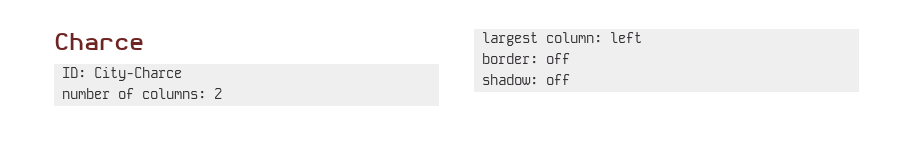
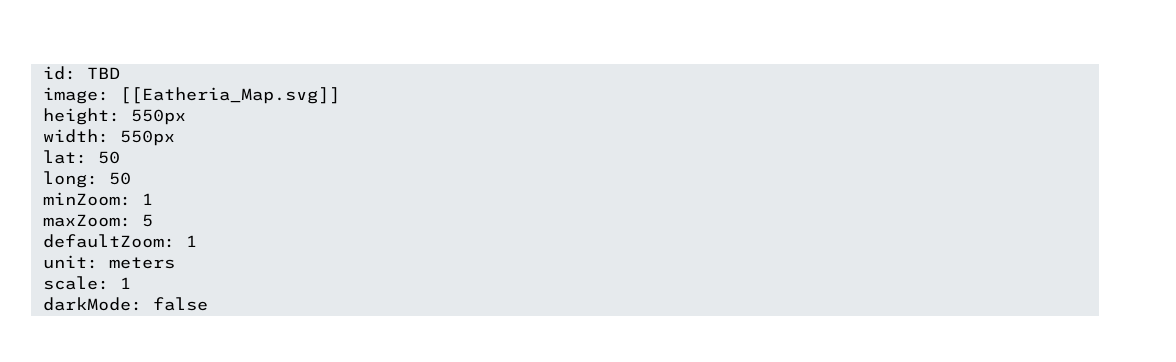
- Charce
- ID: City-Charce
- number of columns: 2
- largest column: left
- border: off
- shadow: off
+ id: TBD
+ image: [[Eatheria_Map.svg]]
+ height: 550px
+ width: 550px
+ lat: 50
+ long: 50
+ minZoom: 1
+ maxZoom: 5
+ defaultZoom: 1
+ unit: meters
+ scale: 1
+ darkMode: false

